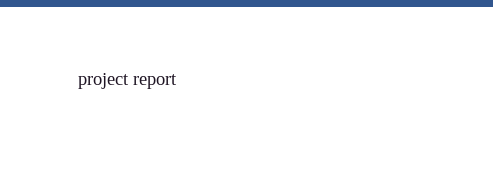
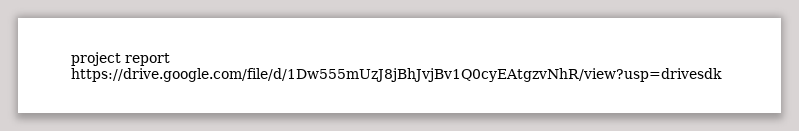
- project report
+ project report https://drive.google.com/file/d/1Dw555mUzJ8jBhJvjBv1Q0cyEAtgzvNhR/view?usp=drivesdk

